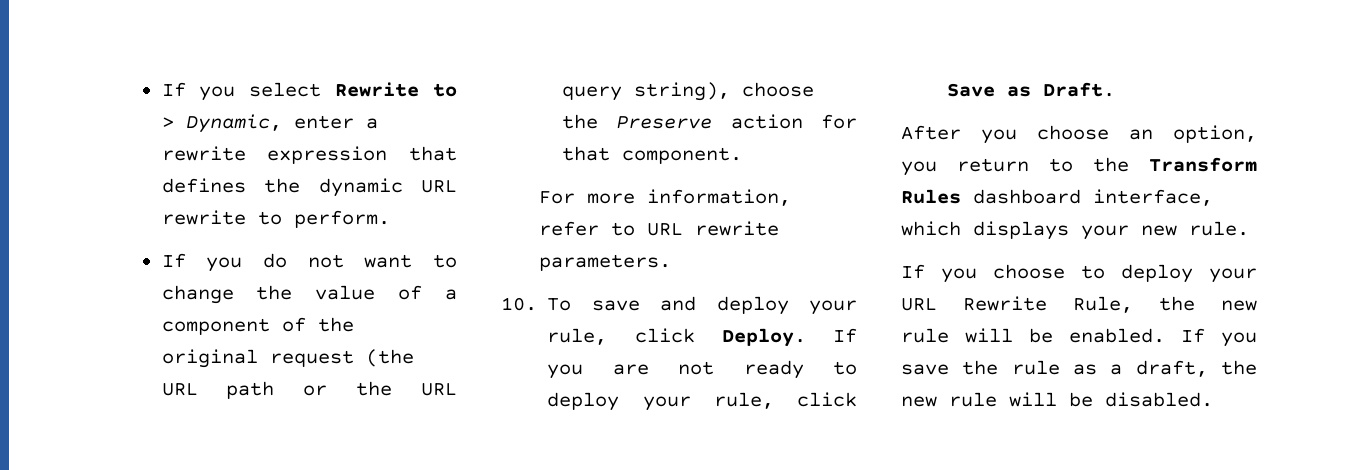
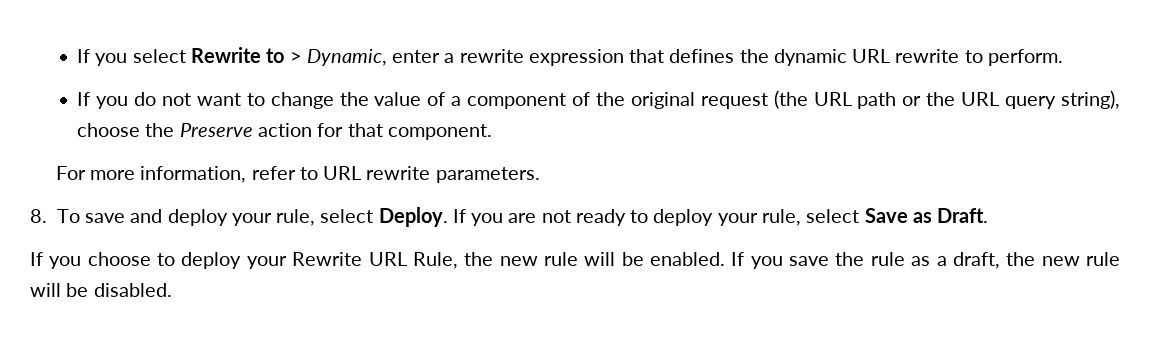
- 10. To save and deploy your rule, click Deploy.
+ 8. To save and deploy your rule, select Deploy.
- If you are not ready to deploy your rule, click Save as Draft.
+ If you are not ready to deploy your rule, select Save as Draft.
- After you choose an option, you return to the Transform Rules dashboard interface, which displays your new rule.
- If you choose to deploy your URL Rewrite Rule, the new rule will be enabled.
+ If you choose to deploy your Rewrite URL Rule, the new rule will be enabled.

